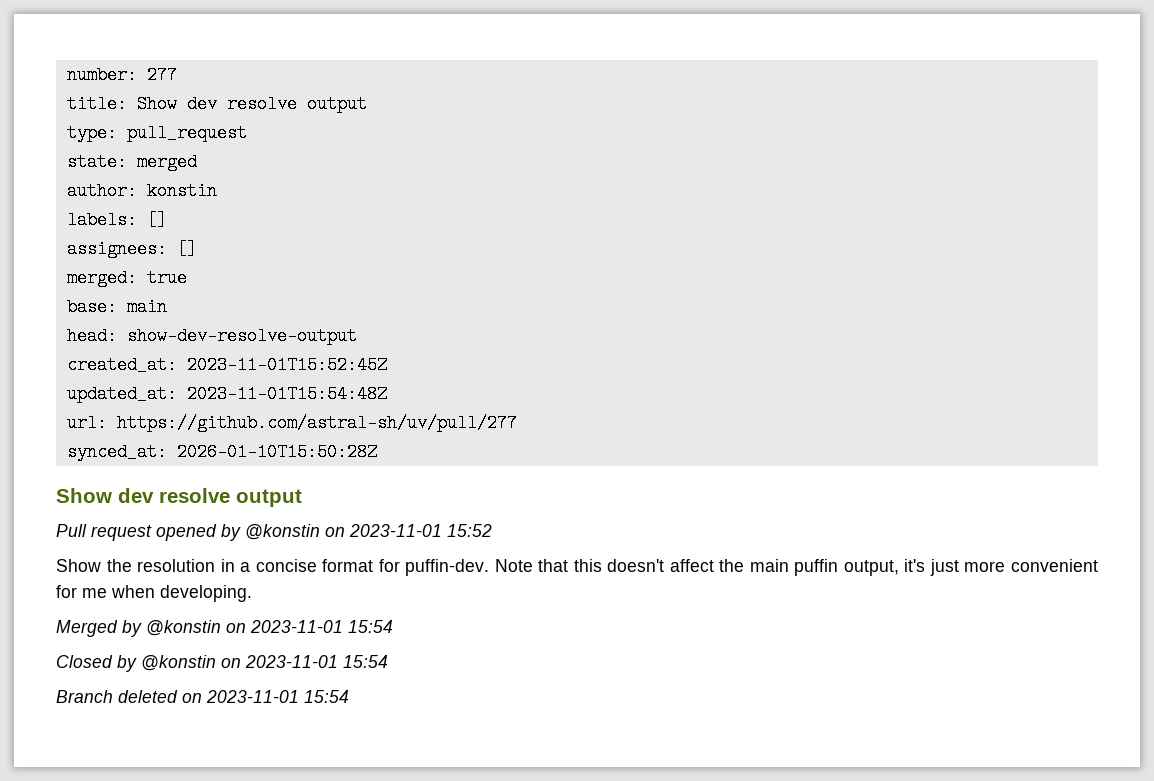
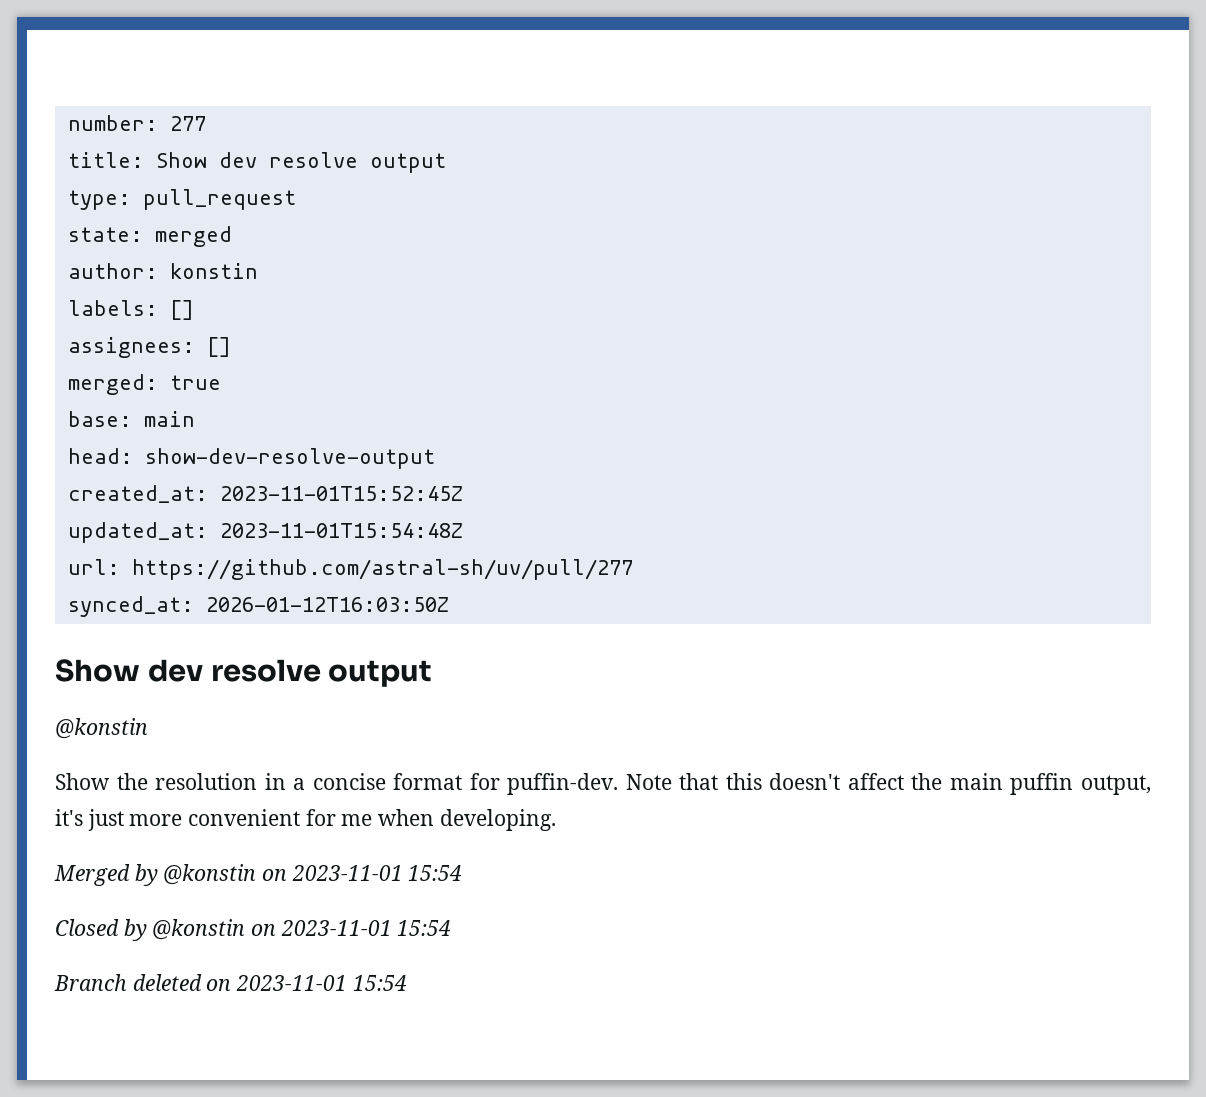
- synced_at: 2026-01-10T15:50:28Z
+ synced_at: 2026-01-12T16:03:50Z
  Show dev resolve output
- Pull request opened by @konstin on 2023-11-01 15:52
+ @konstin

